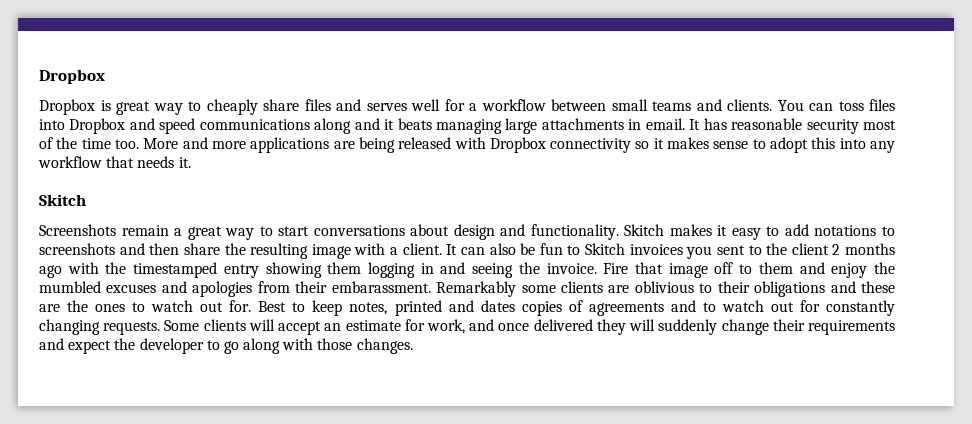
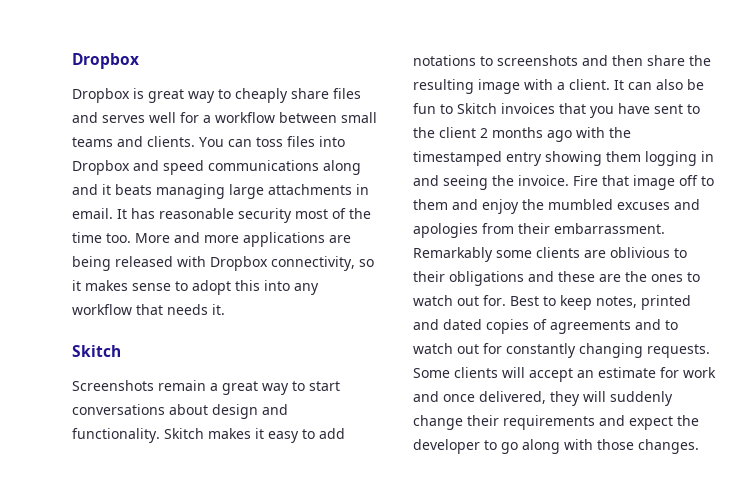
- More and more applications are being released with Dropbox connectivity so it makes sense to adopt this into any workflow that needs it.
+ More and more applications are being released with Dropbox connectivity, so it makes sense to adopt this into any workflow that needs it.
- It can also be fun to Skitch invoices you sent to the client 2 months ago with the timestamped entry showing them logging in and seeing the invoice.
+ It can also be fun to Skitch invoices that you have sent to the client 2 months ago with the timestamped entry showing them logging in and seeing the invoice.
- Fire that image off to them and enjoy the mumbled excuses and apologies from their embarassment.
+ Fire that image off to them and enjoy the mumbled excuses and apologies from their embarrassment.
- Best to keep notes, printed and dates copies of agreements and to watch out for constantly changing requests.
+ Best to keep notes, printed and dated copies of agreements and to watch out for constantly changing requests.
- Some clients will accept an estimate for work, and once delivered they will suddenly change their requirements and expect the developer to go along with those changes.
+ Some clients will accept an estimate for work and once delivered, they will suddenly change their requirements and expect the developer to go along with those changes.

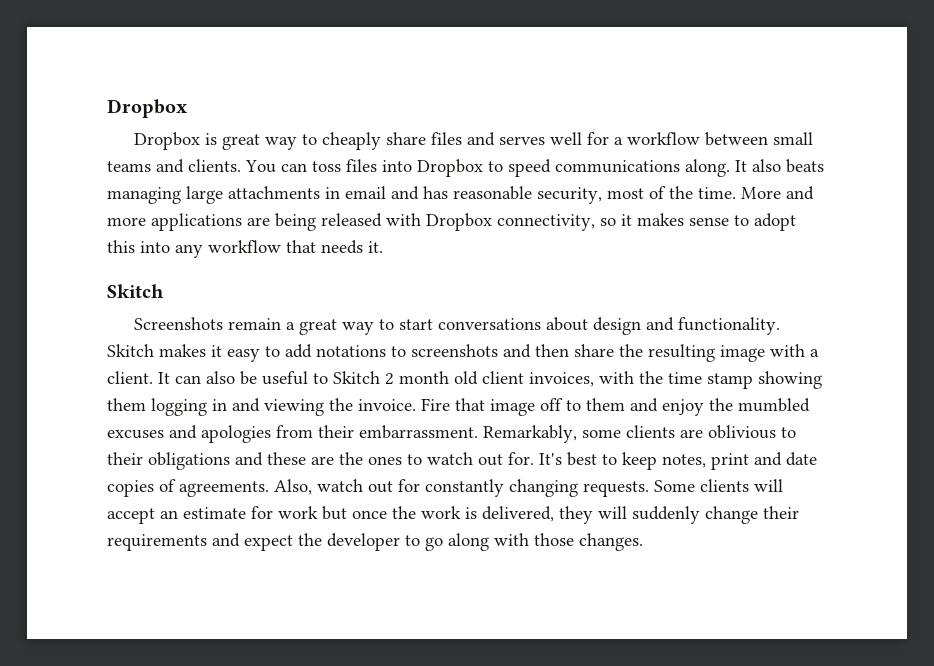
- You can toss files into Dropbox and speed communications along and it beats managing large attachments in email. It has reasonable security most of the time too.
+ You can toss files into Dropbox to speed communications along. It also beats managing large attachments in email and has reasonable security, most of the time.
- It can also be fun to Skitch invoices that you have sent to the client 2 months ago with the timestamped entry showing them logging in and seeing the invoice.
+ It can also be useful to Skitch 2 month old client invoices, with the time stamp showing them logging in and viewing the invoice.
- Remarkably some clients are oblivious to their obligations and these are the ones to watch out for.
+ Remarkably, some clients are oblivious to their obligations and these are the ones to watch out for.
- Best to keep notes, printed and dated copies of agreements and to watch out for constantly changing requests.
+ It's best to keep notes, print and date copies of agreements. Also, watch out for constantly changing requests.
- Some clients will accept an estimate for work and once delivered, they will suddenly change their requirements and expect the developer to go along with those changes.
+ Some clients will accept an estimate for work but once the work is delivered, they will suddenly change their requirements and expect the developer to go along with those changes.

